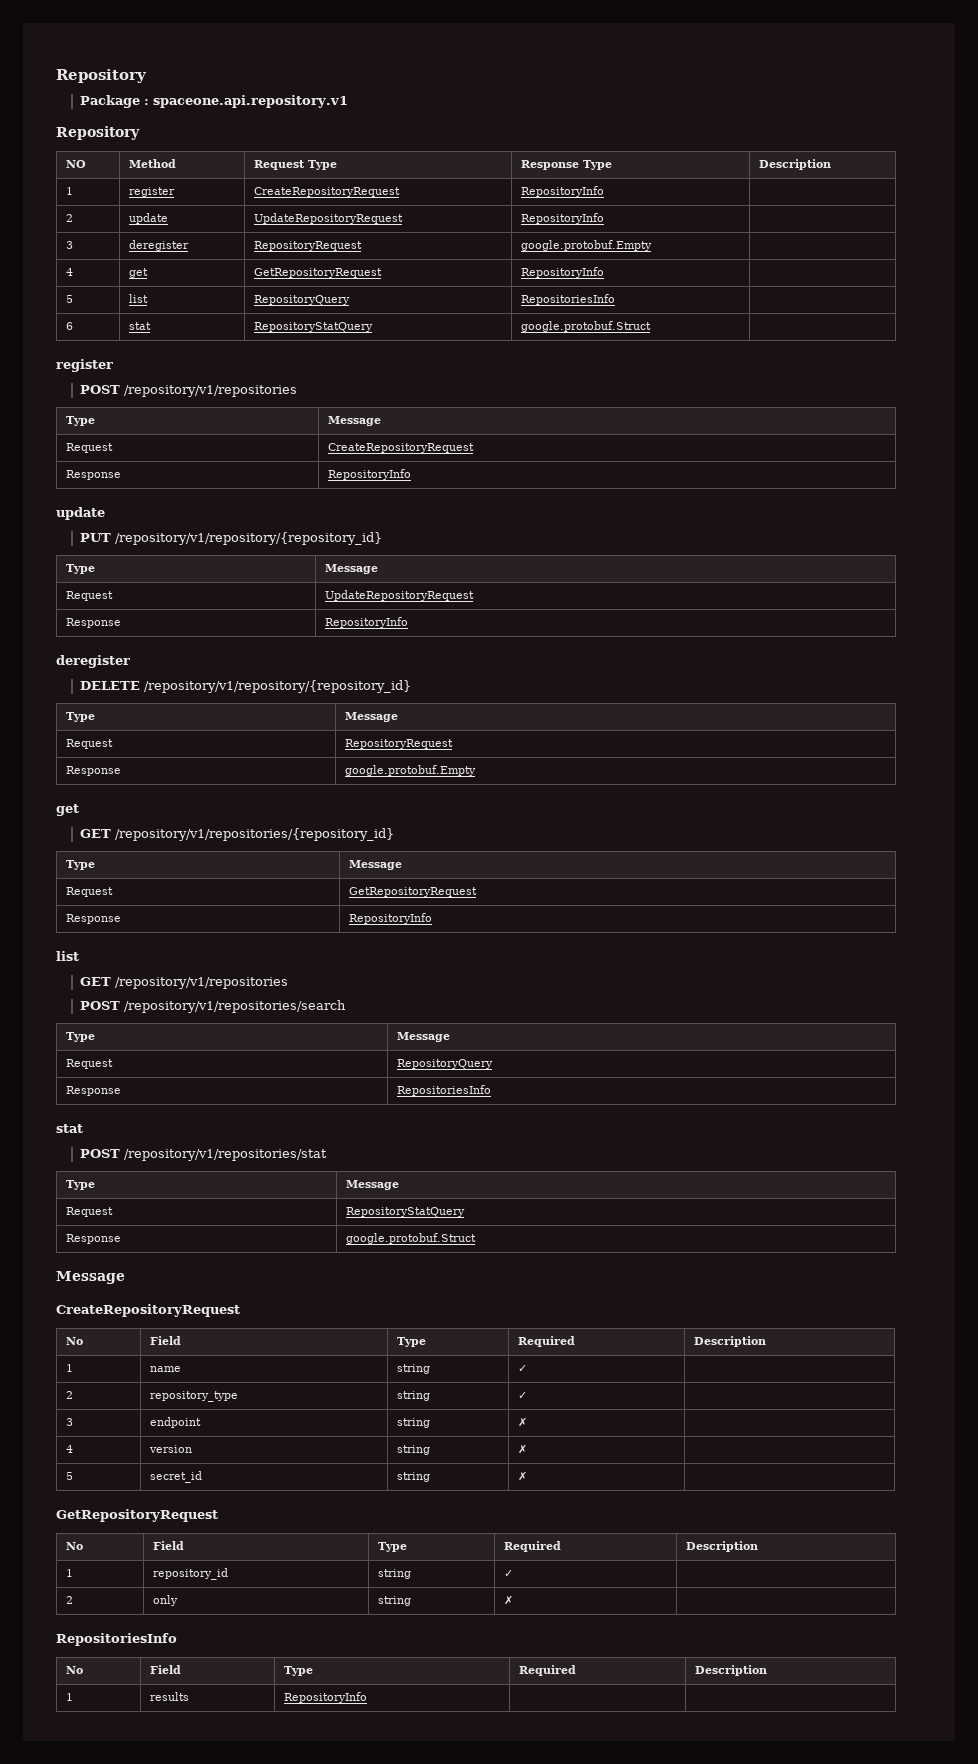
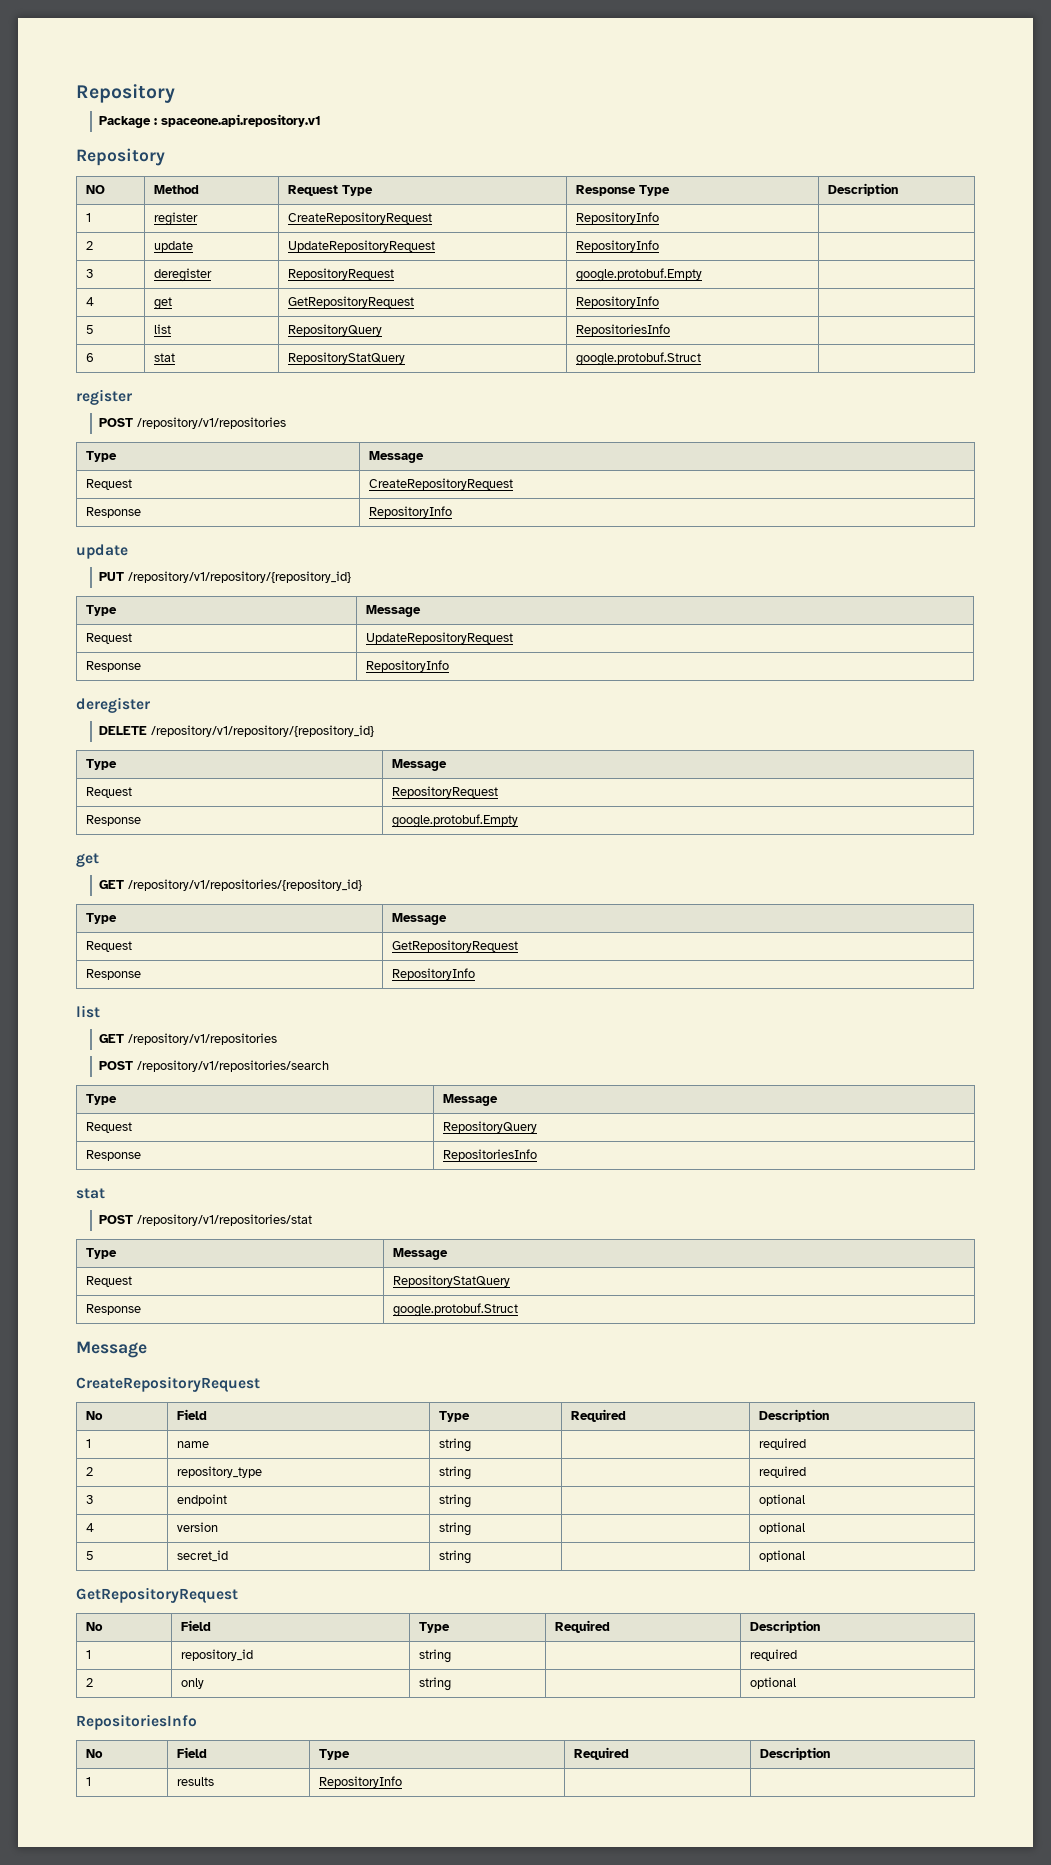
- 1 | name | string | ✓ |
+ 1 | name | string | | required
- 2 | repository_type | string | ✓ |
+ 2 | repository_type | string | | required
- 3 | endpoint | string | ✗ |
+ 3 | endpoint | string | | optional
- 4 | version | string | ✗ |
+ 4 | version | string | | optional
- 5 | secret_id | string | ✗ |
+ 5 | secret_id | string | | optional
- 1 | repository_id | string | ✓ |
+ 1 | repository_id | string | | required
- 2 | only | string | ✗ |
+ 2 | only | string | | optional

